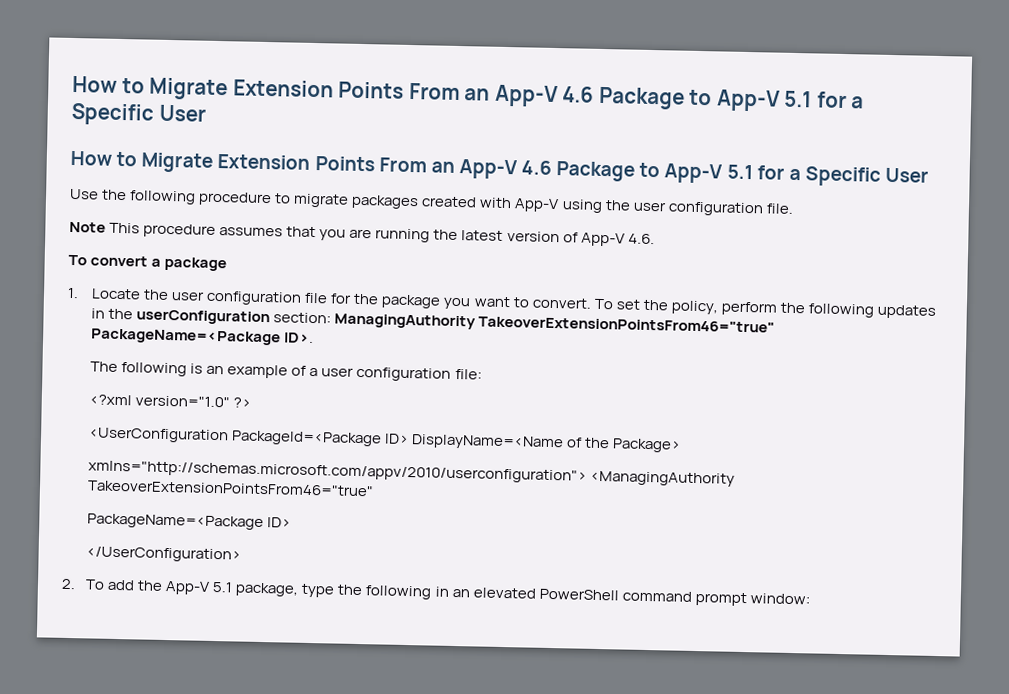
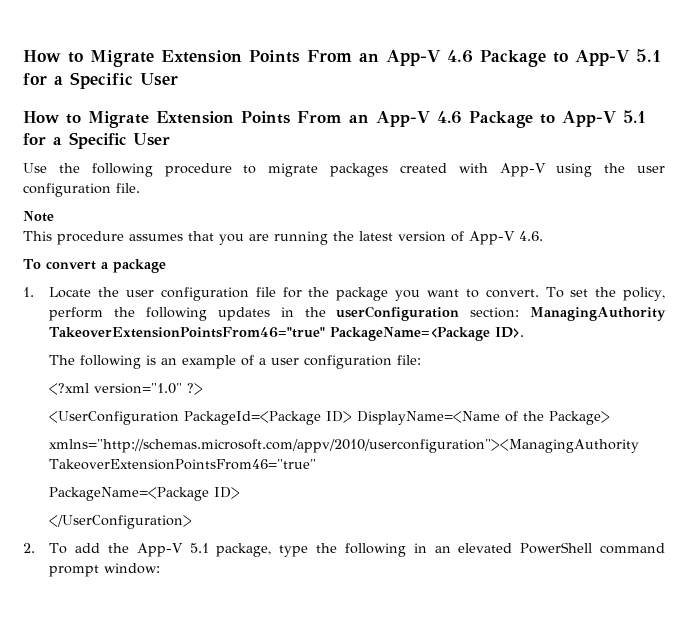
- Note This procedure assumes that you are running the latest version of App-V 4.6.
+ Note
+ This procedure assumes that you are running the latest version of App-V 4.6.
- xmlns="http://schemas.microsoft.com/appv/2010/userconfiguration"> <ManagingAuthority TakeoverExtensionPointsFrom46="true"
+ xmlns="http://schemas.microsoft.com/appv/2010/userconfiguration"><ManagingAuthority TakeoverExtensionPointsFrom46="true"

